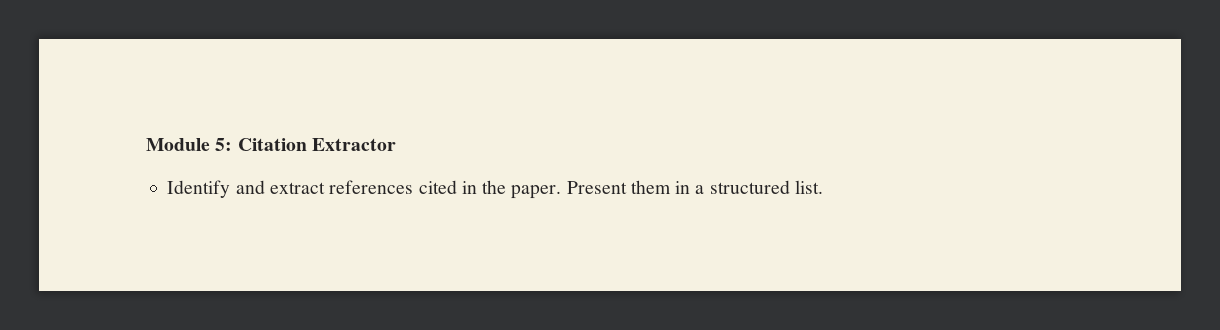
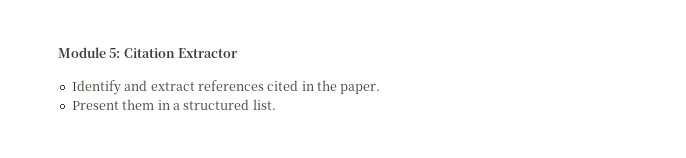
- Identify and extract references cited in the paper. Present them in a structured list.
+ Identify and extract references cited in the paper.
+ Present them in a structured list.

